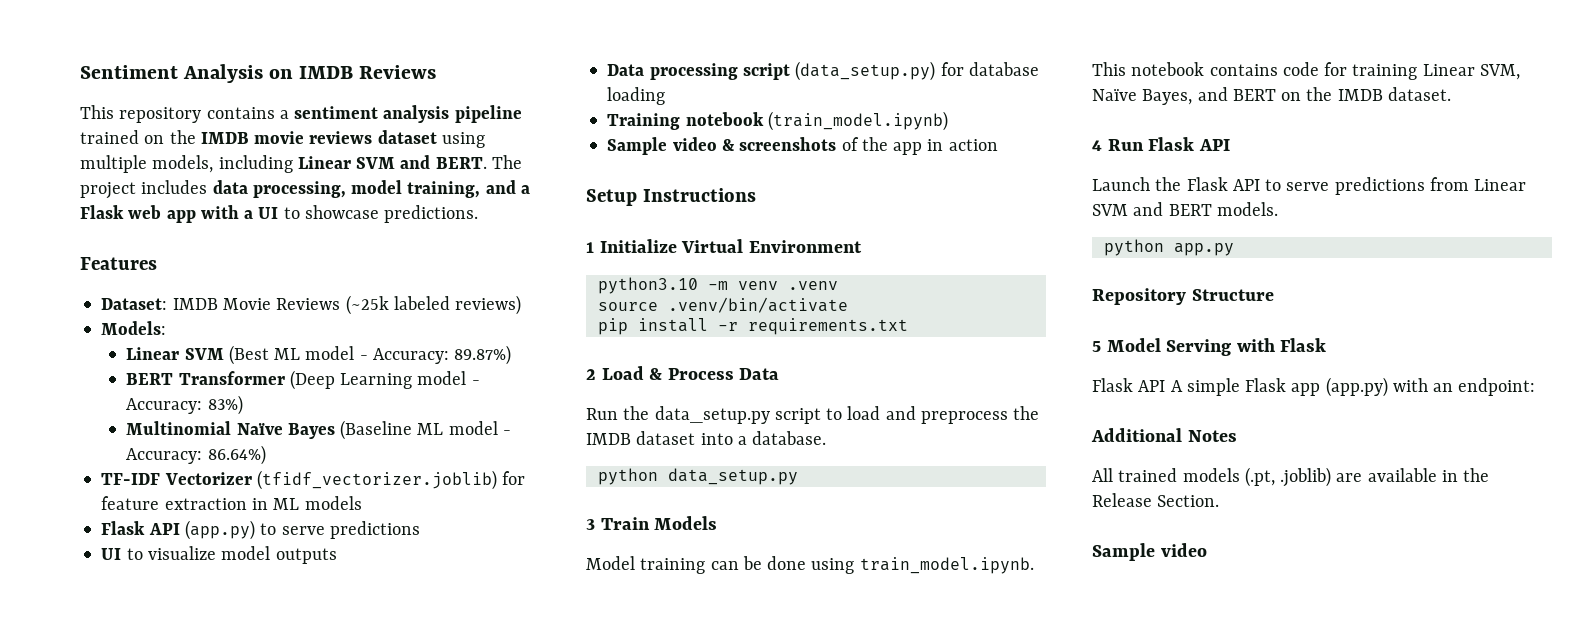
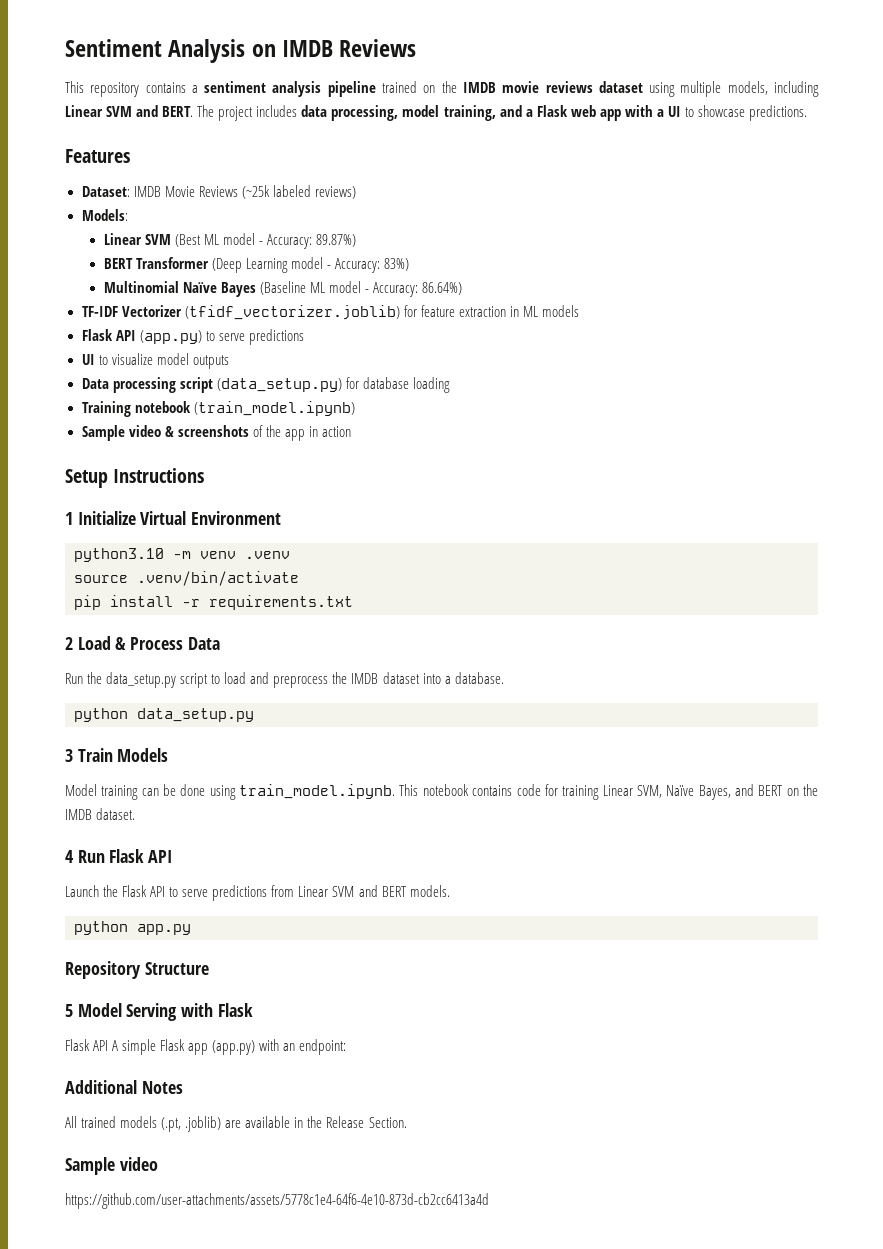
+ https://github.com/user-attachments/assets/5778c1e4-64f6-4e10-873d-cb2cc6413a4d

